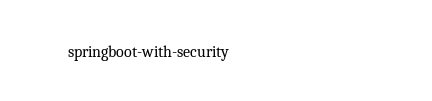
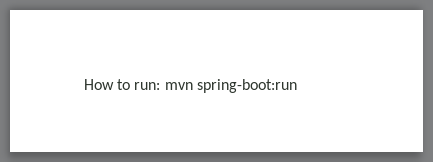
- springboot-with-security
+ How to run: mvn spring-boot:run

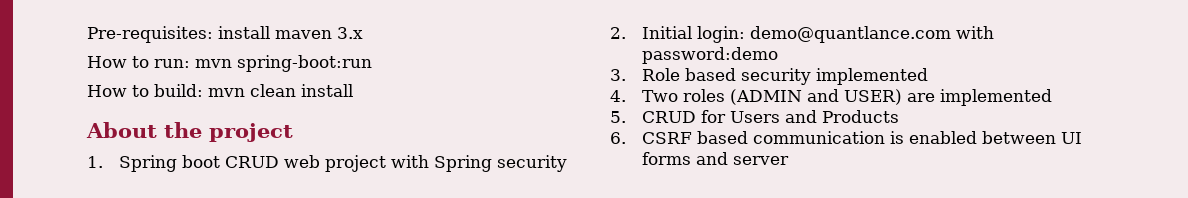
+ Pre-requisites: install maven 3.x
+ How to build: mvn clean install
+ About the project
+ 1. Spring boot CRUD web project with Spring security
+ 2. Initial login: demo@quantlance.com with password:demo
+ 3. Role based security implemented
+ 4. Two roles (ADMIN and USER) are implemented
+ 5. CRUD for Users and Products
+ 6. CSRF based communication is enabled between UI forms and server

